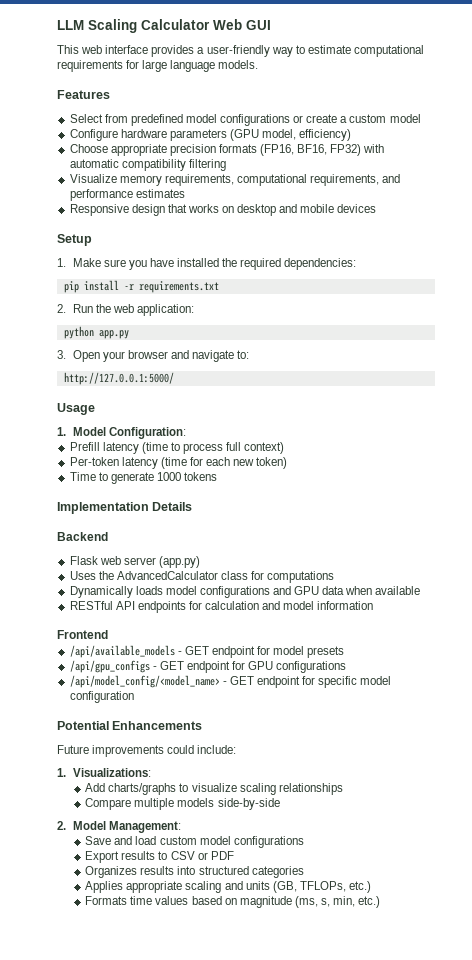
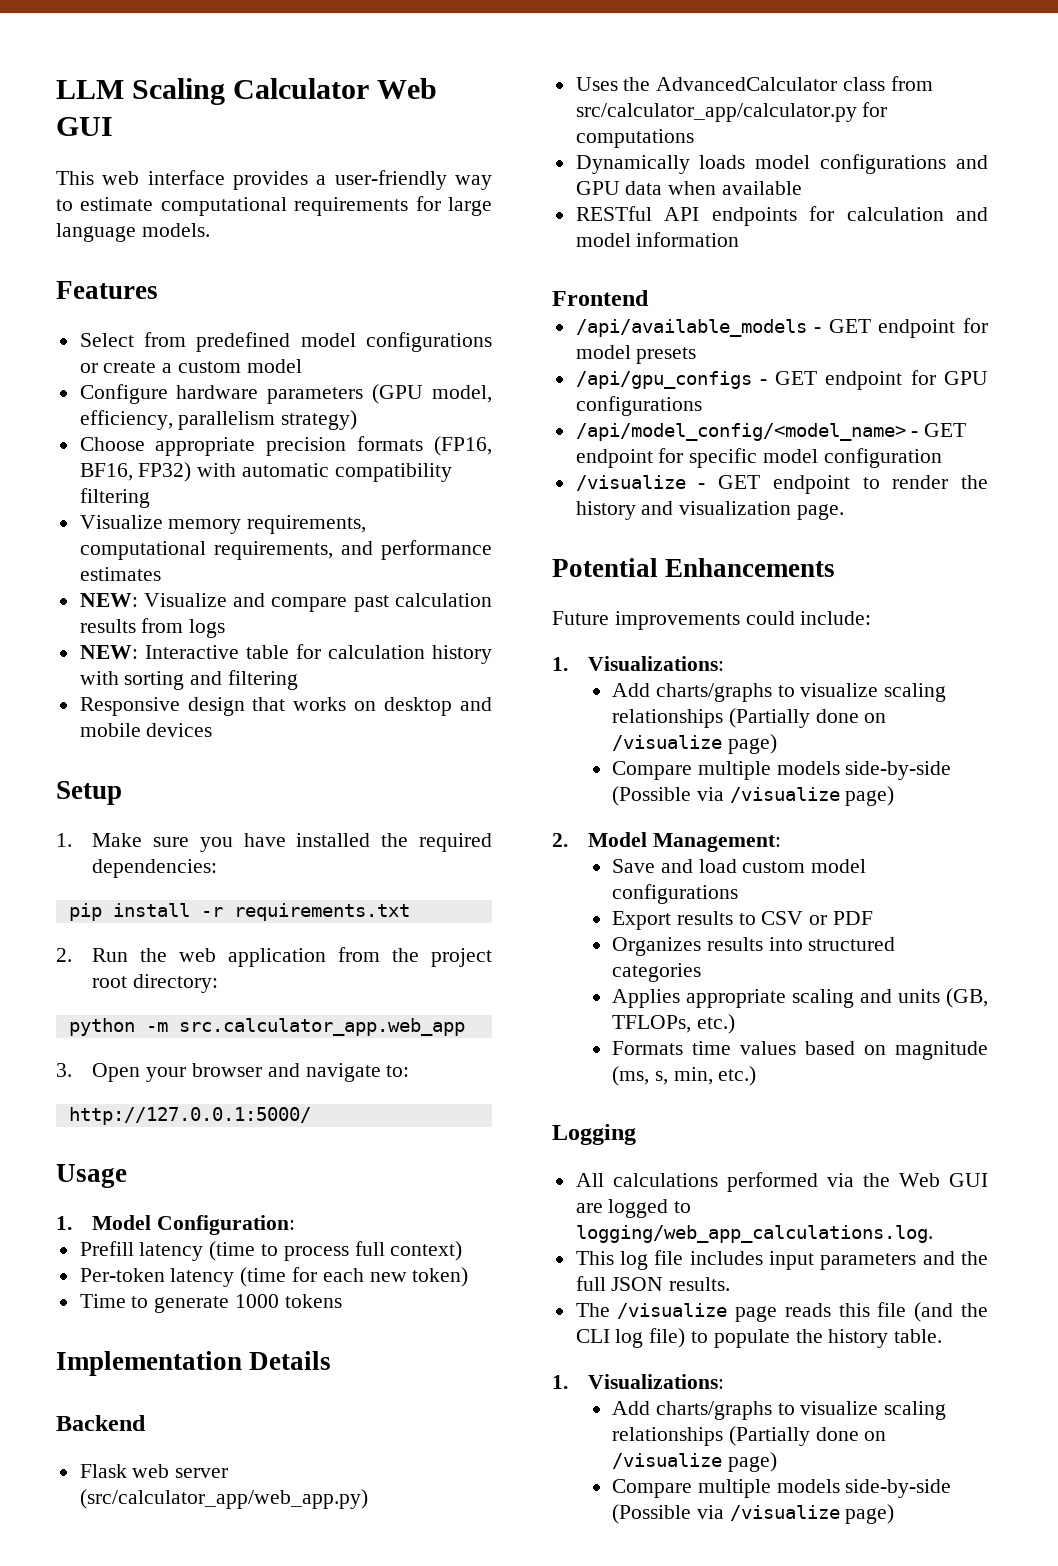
- Configure hardware parameters (GPU model, efficiency)
+ Configure hardware parameters (GPU model, efficiency, parallelism strategy)
+ NEW: Visualize and compare past calculation results from logs
+ NEW: Interactive table for calculation history with sorting and filtering
- 2. Run the web application:
+ 2. Run the web application from the project root directory:
- python app.py
+ python -m src.calculator_app.web_app
- Flask web server (app.py)
+ Flask web server (src/calculator_app/web_app.py)
- Uses the AdvancedCalculator class for computations
+ Uses the AdvancedCalculator class from src/calculator_app/calculator.py for computations
+ /visualize - GET endpoint to render the history and visualization page.
  Future improvements could include:
  1. Visualizations:
- Add charts/graphs to visualize scaling relationships
- Compare multiple models side-by-side
+ Add charts/graphs to visualize scaling relationships (Partially done on /visualize page)
+ Compare multiple models side-by-side (Possible via /visualize page)
+ Logging
+ All calculations performed via the Web GUI are logged to logging/web_app_calculations.log.
+ This log file includes input parameters and the full JSON results.
+ The /visualize page reads this file (and the CLI log file) to populate the history table.
+ 1. Visualizations:
+ Add charts/graphs to visualize scaling relationships (Partially done on /visualize page)
+ Compare multiple models side-by-side (Possible via /visualize page)

